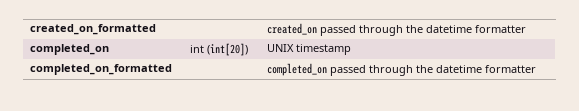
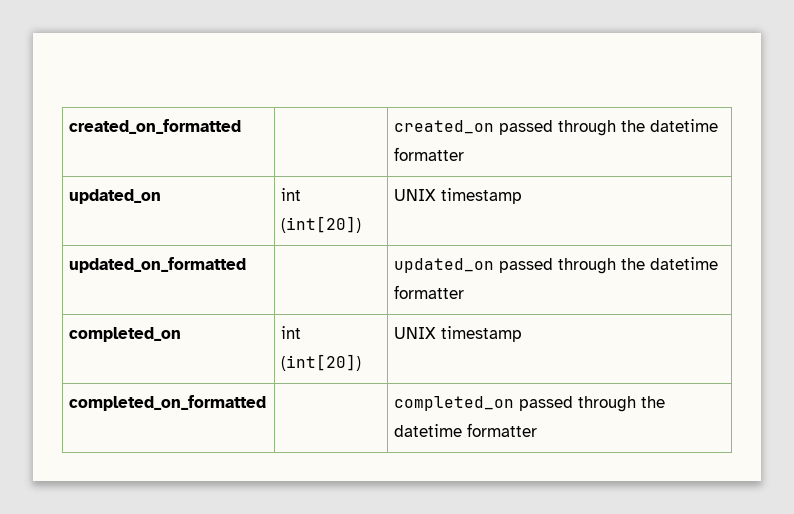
+ updated_on | int (int[20]) | UNIX timestamp
+ updated_on_formatted | | updated_on passed through the datetime formatter

